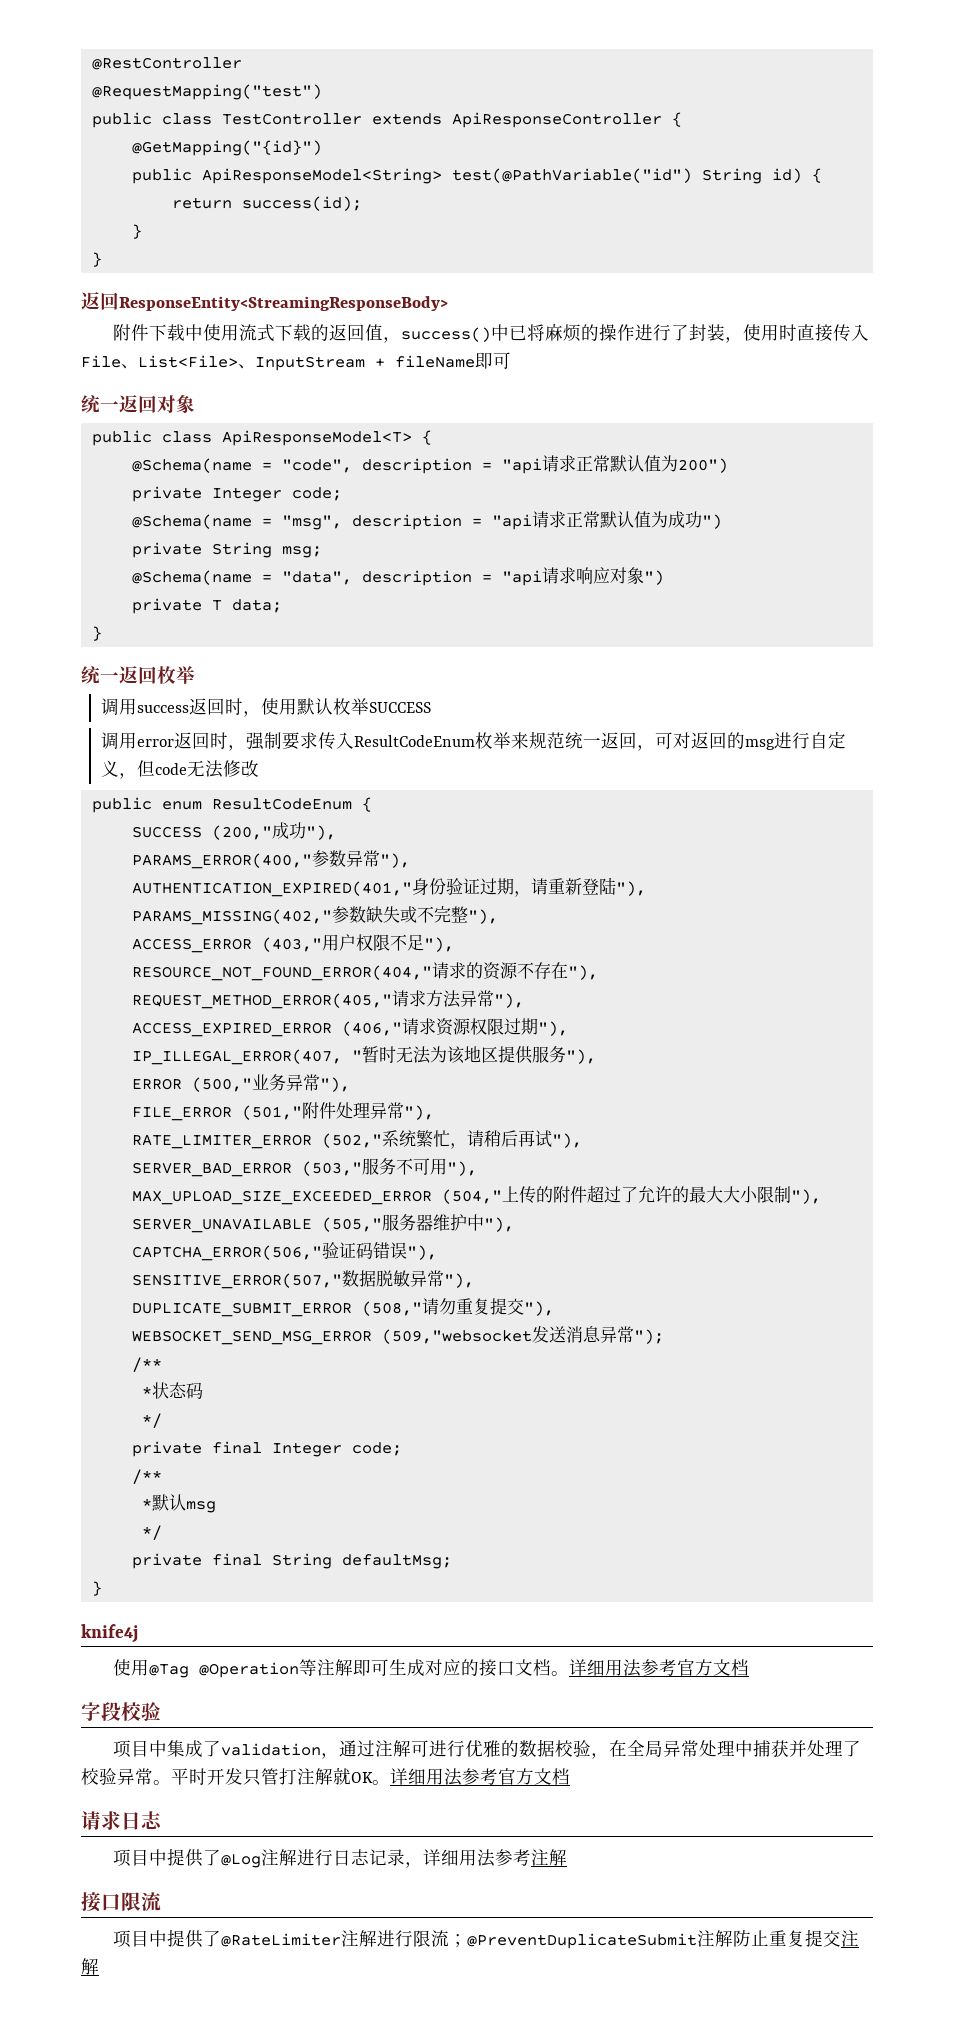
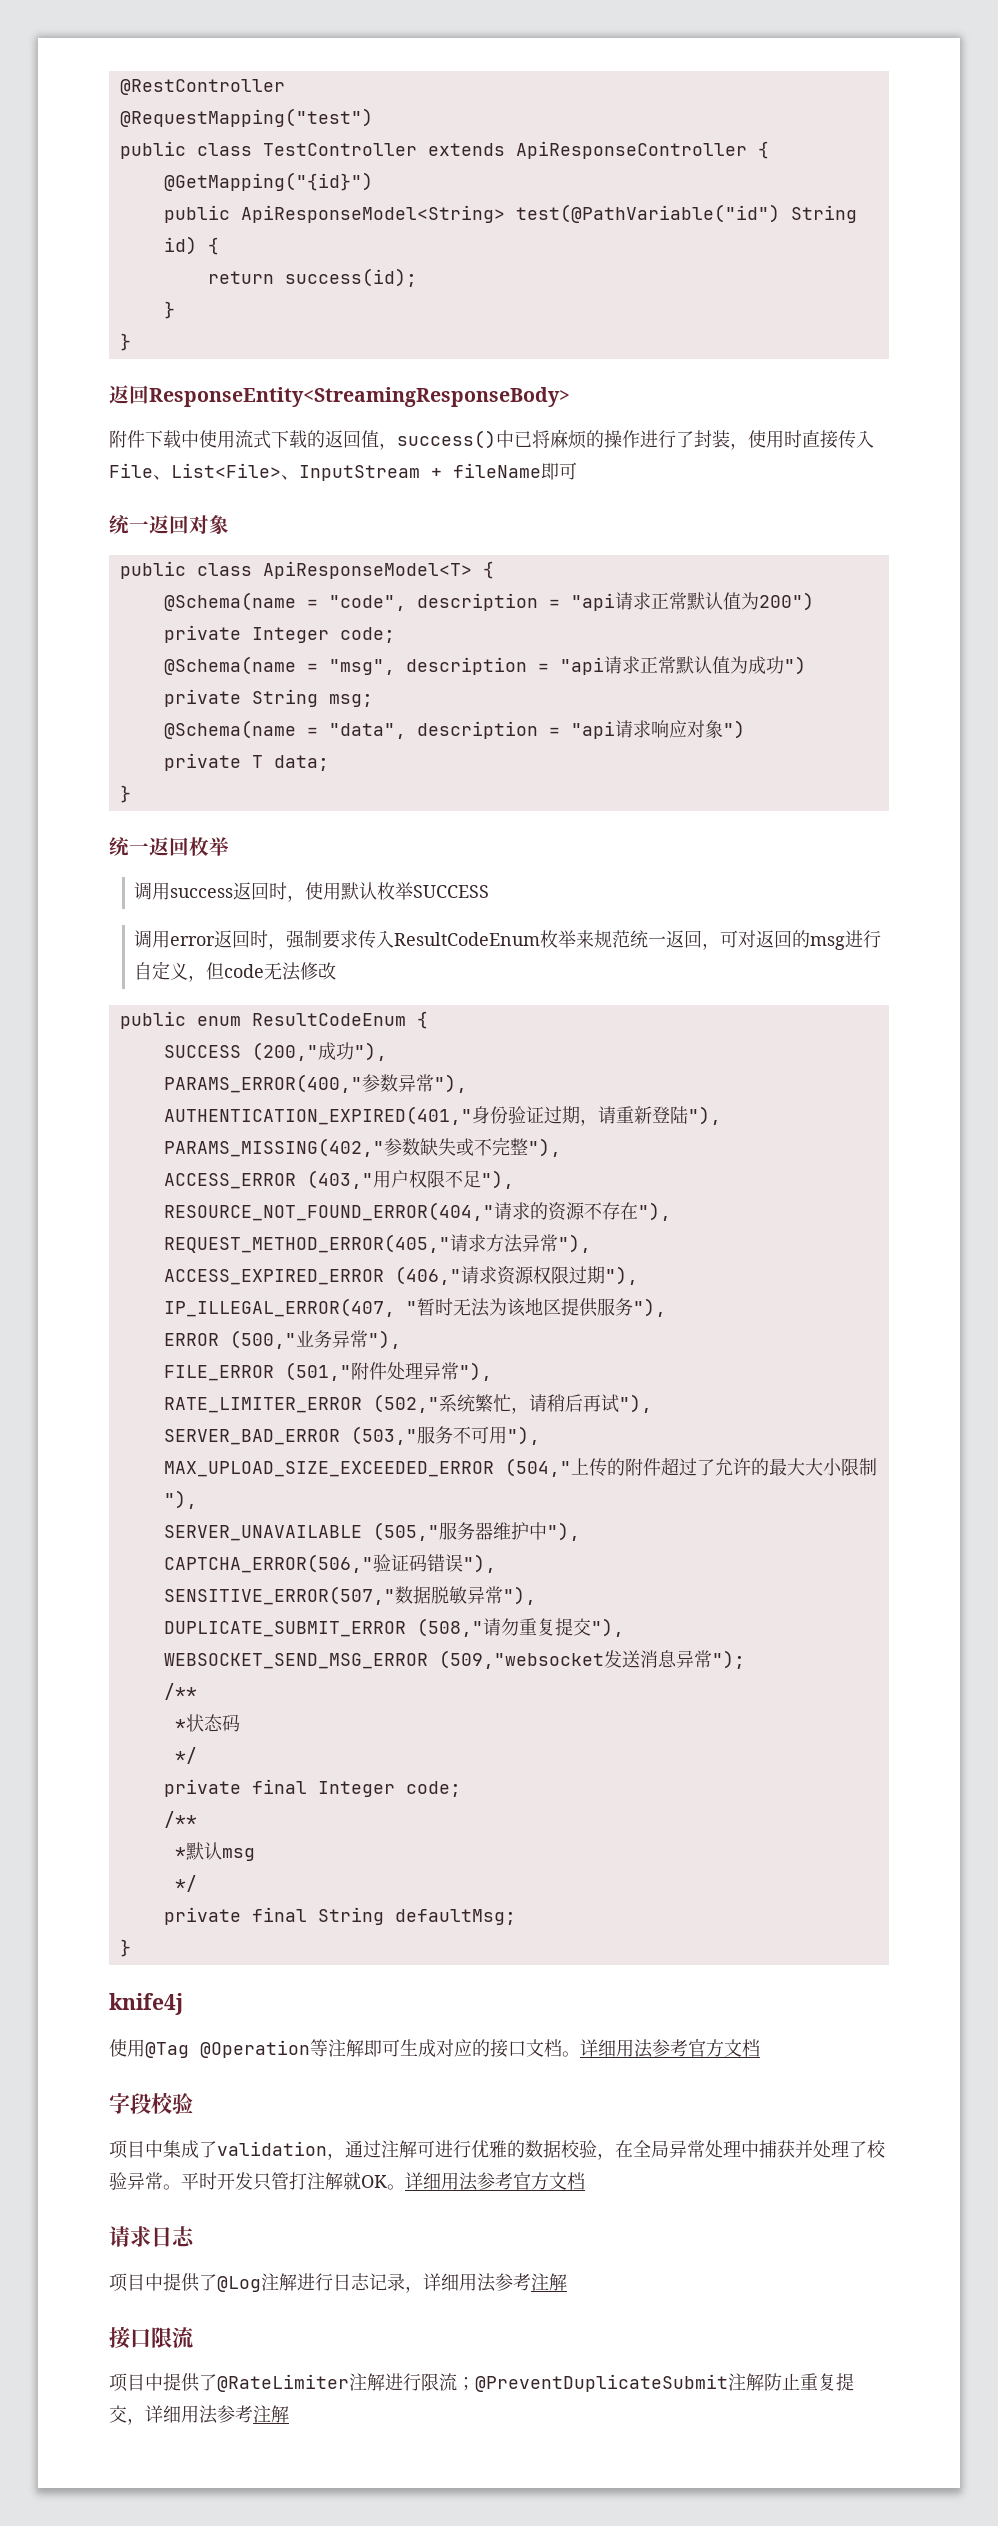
- 项目中提供了@RateLimiter注解进行限流；@PreventDuplicateSubmit注解防止重复提交注解
+ 项目中提供了@RateLimiter注解进行限流；@PreventDuplicateSubmit注解防止重复提交，详细用法参考注解

